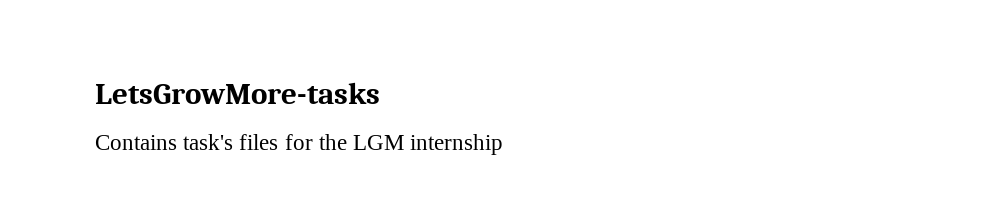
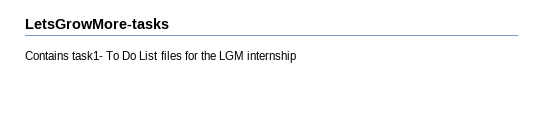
- Contains task's files for the LGM internship
+ Contains task1- To Do List files for the LGM internship

